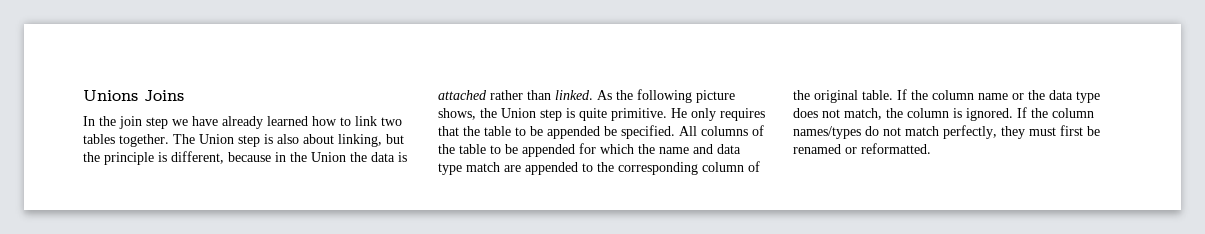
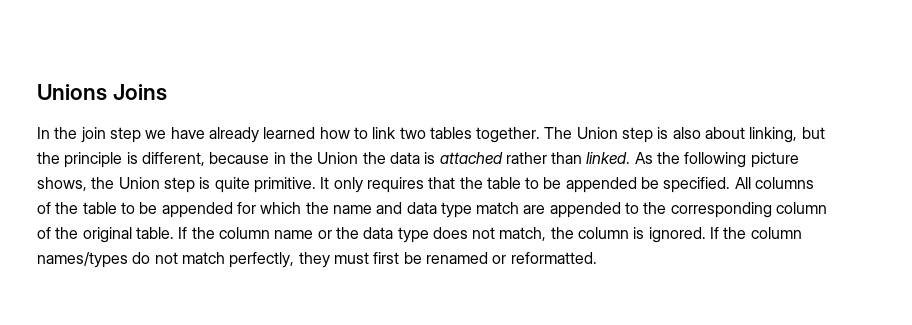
- He only requires that the table to be appended be specified.
+ It only requires that the table to be appended be specified.

